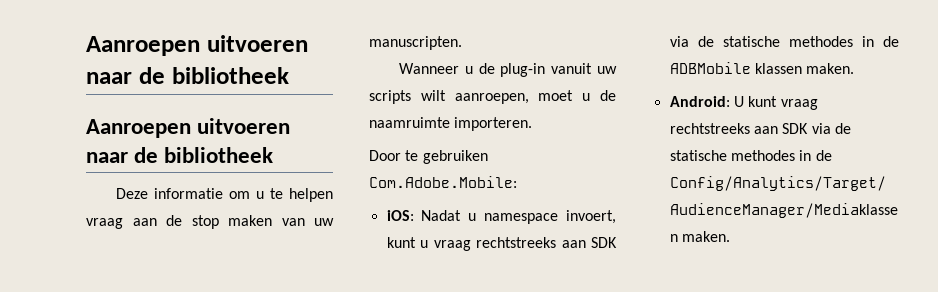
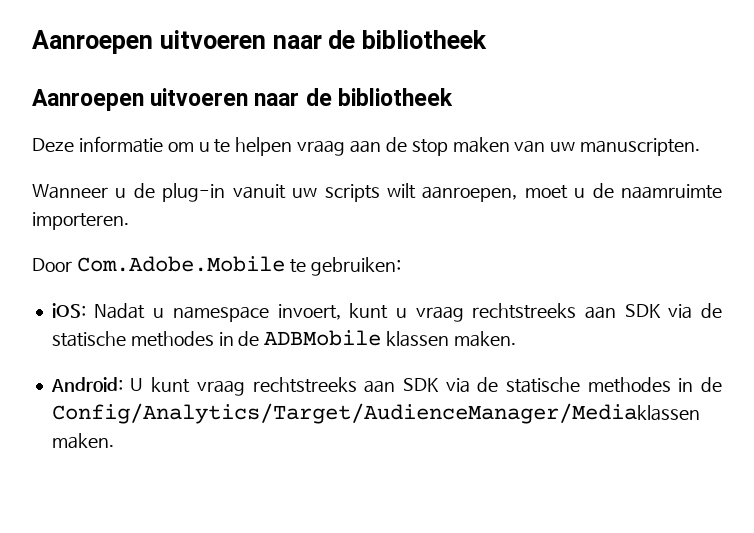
- Door te gebruiken Com.Adobe.Mobile:
+ Door Com.Adobe.Mobile te gebruiken:

